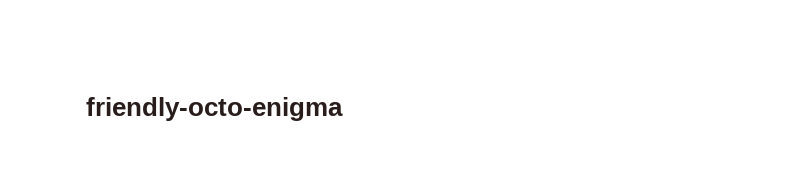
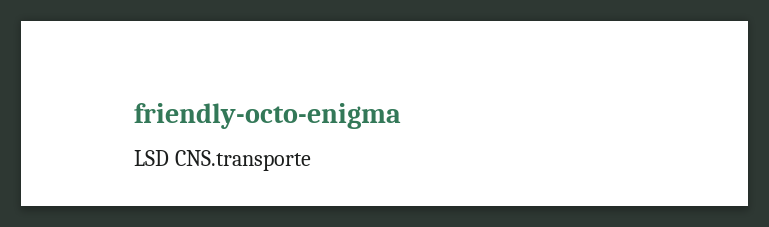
+ LSD CNS.transporte

